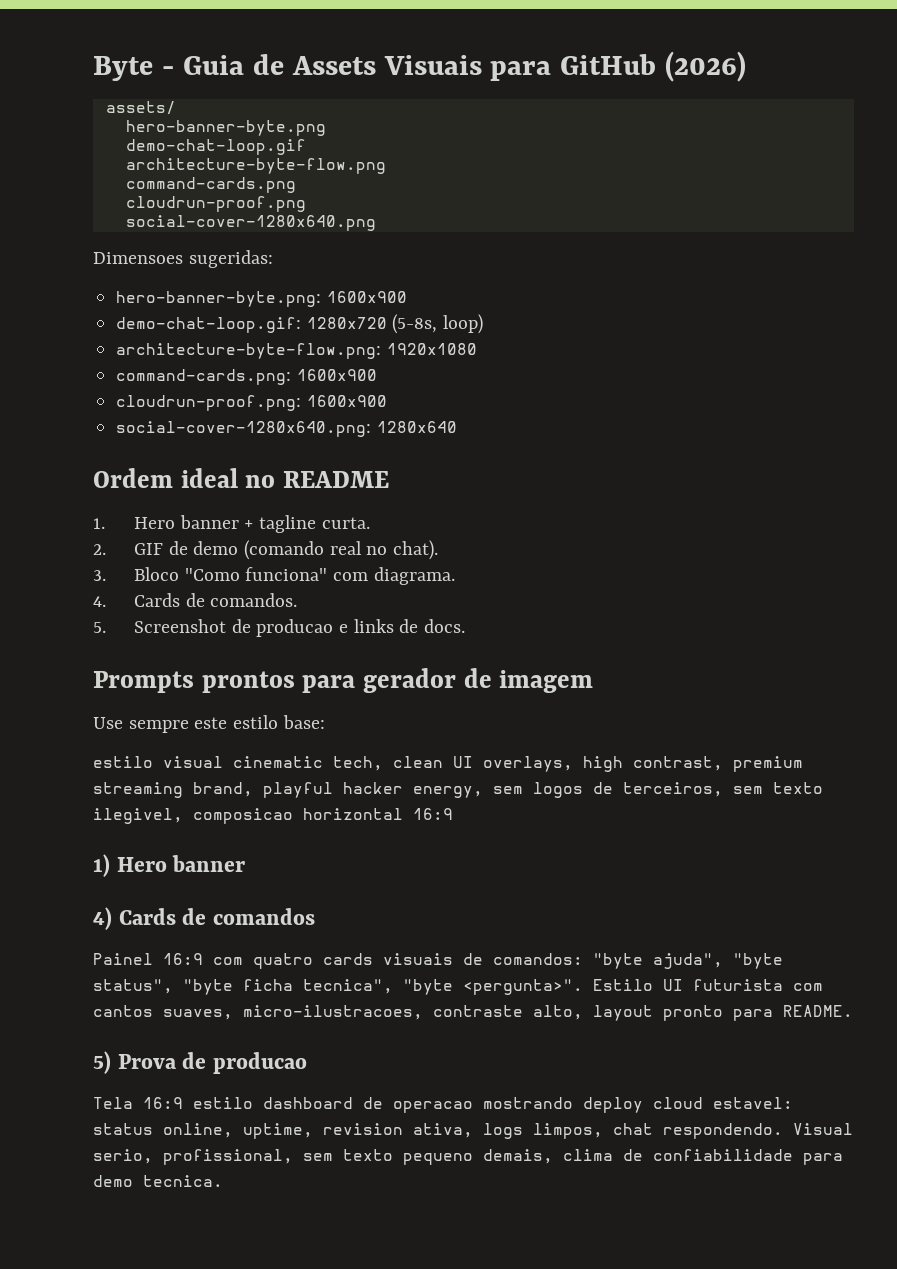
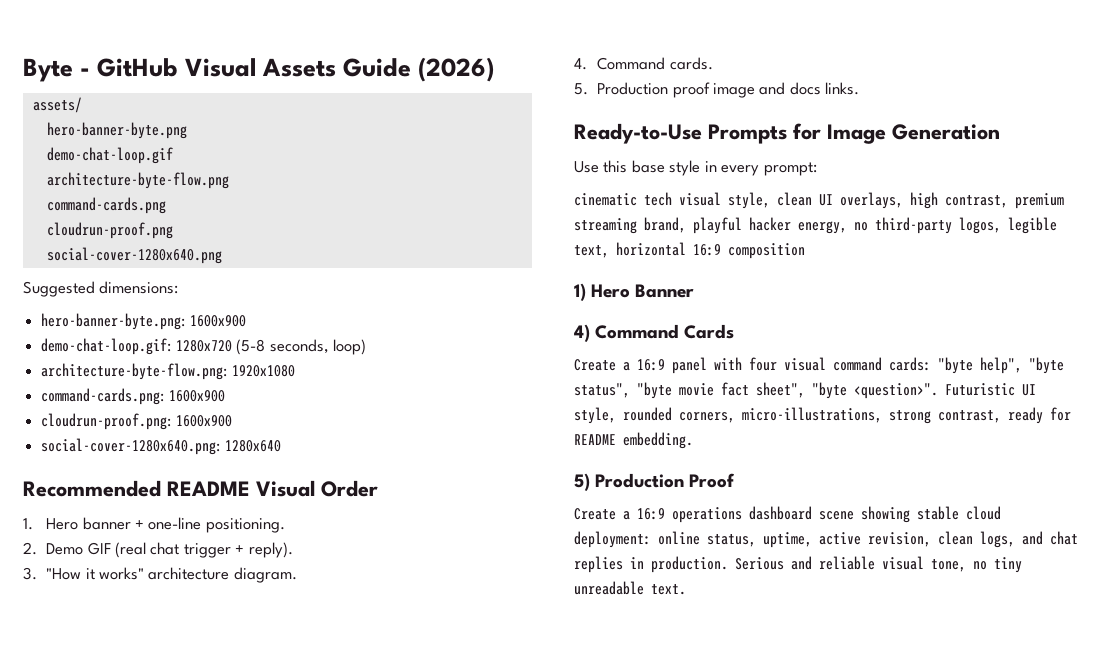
- Byte - Guia de Assets Visuais para GitHub (2026)
+ Byte - GitHub Visual Assets Guide (2026)
- Dimensoes sugeridas:
+ Suggested dimensions:
- demo-chat-loop.gif: 1280x720 (5-8s, loop)
+ demo-chat-loop.gif: 1280x720 (5-8 seconds, loop)
- Ordem ideal no README
+ Recommended README Visual Order
- 1. Hero banner + tagline curta.
+ 1. Hero banner + one-line positioning.
- 2. GIF de demo (comando real no chat).
- 3. Bloco "Como funciona" com diagrama.
- 4. Cards de comandos.
- 5. Screenshot de producao e links de docs.
- Prompts prontos para gerador de imagem
- Use sempre este estilo base:
- estilo visual cinematic tech, clean UI overlays, high contrast, premium streaming brand, playful hacker energy, sem logos de terceiros, sem texto ilegivel, composicao horizontal 16:9
+ 2. Demo GIF (real chat trigger + reply).
+ 3. "How it works" architecture diagram.
+ 4. Command cards.
+ 5. Production proof image and docs links.
+ Ready-to-Use Prompts for Image Generation
+ Use this base style in every prompt:
+ cinematic tech visual style, clean UI overlays, high contrast, premium streaming brand, playful hacker energy, no third-party logos, legible text, horizontal 16:9 composition
- 1) Hero banner
+ 1) Hero Banner
- 4) Cards de comandos
- Painel 16:9 com quatro cards visuais de comandos: "byte ajuda", "byte status", "byte ficha tecnica", "byte <pergunta>". Estilo UI futurista com cantos suaves, micro-ilustracoes, contraste alto, layout pronto para README.
- 5) Prova de producao
- Tela 16:9 estilo dashboard de operacao mostrando deploy cloud estavel: status online, uptime, revision ativa, logs limpos, chat respondendo. Visual serio, profissional, sem texto pequeno demais, clima de confiabilidade para demo tecnica.
+ 4) Command Cards
+ Create a 16:9 panel with four visual command cards: "byte help", "byte status", "byte movie fact sheet", "byte <question>". Futuristic UI style, rounded corners, micro-illustrations, strong contrast, ready for README embedding.
+ 5) Production Proof
+ Create a 16:9 operations dashboard scene showing stable cloud deployment: online status, uptime, active revision, clean logs, and chat replies in production. Serious and reliable visual tone, no tiny unreadable text.

